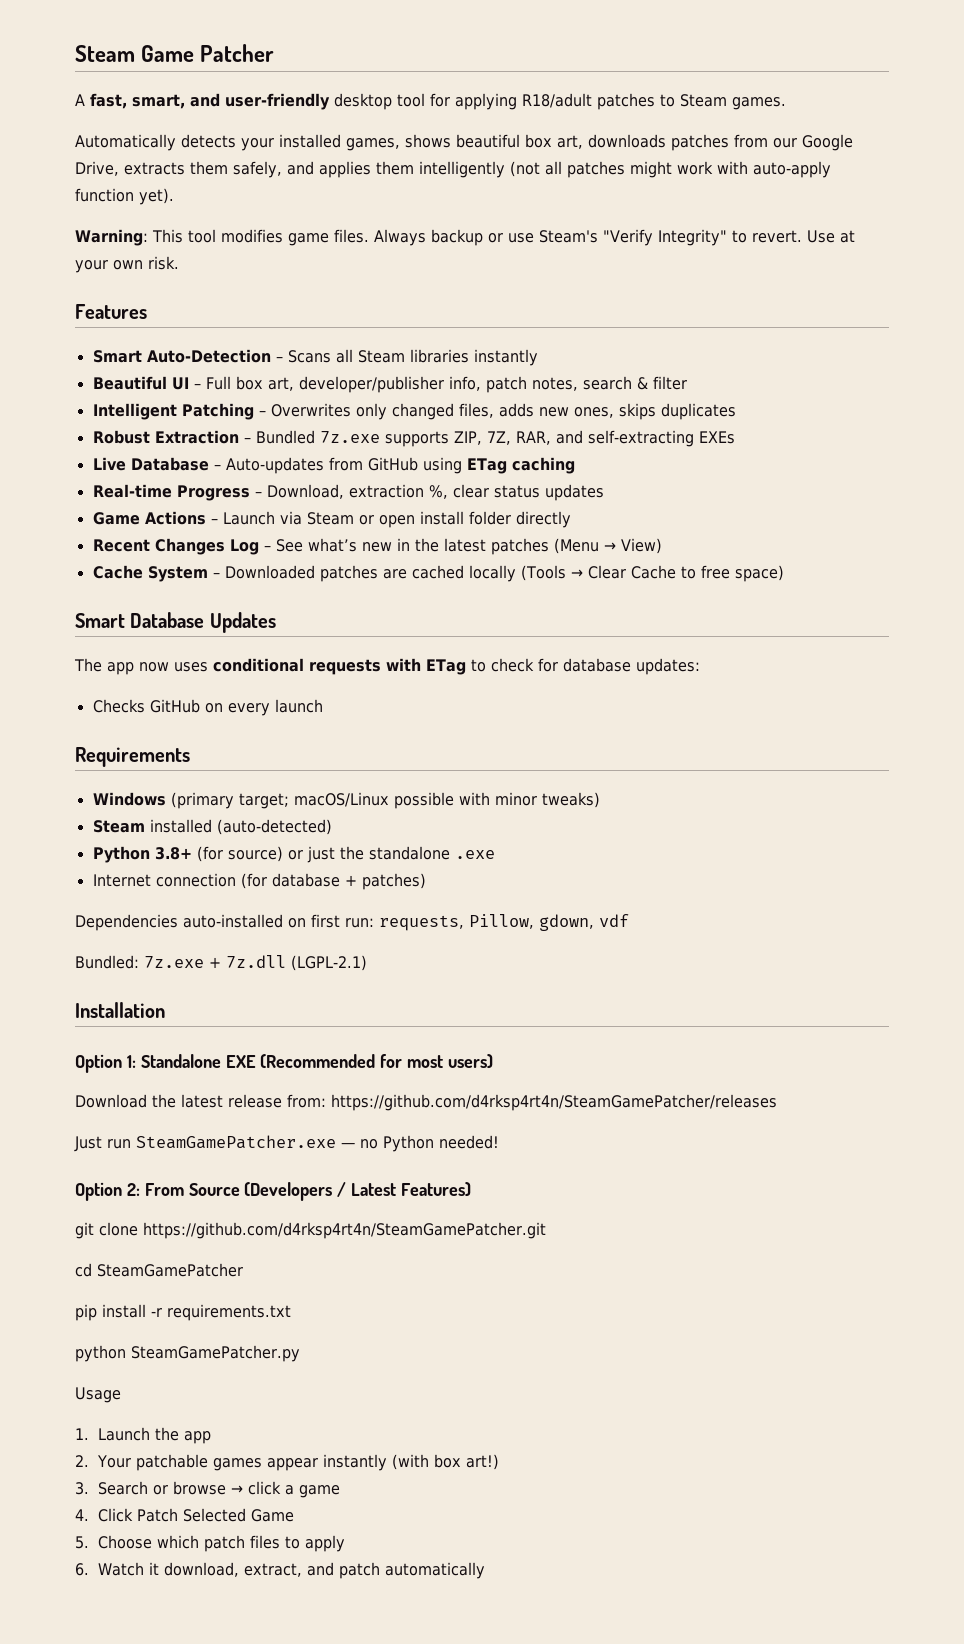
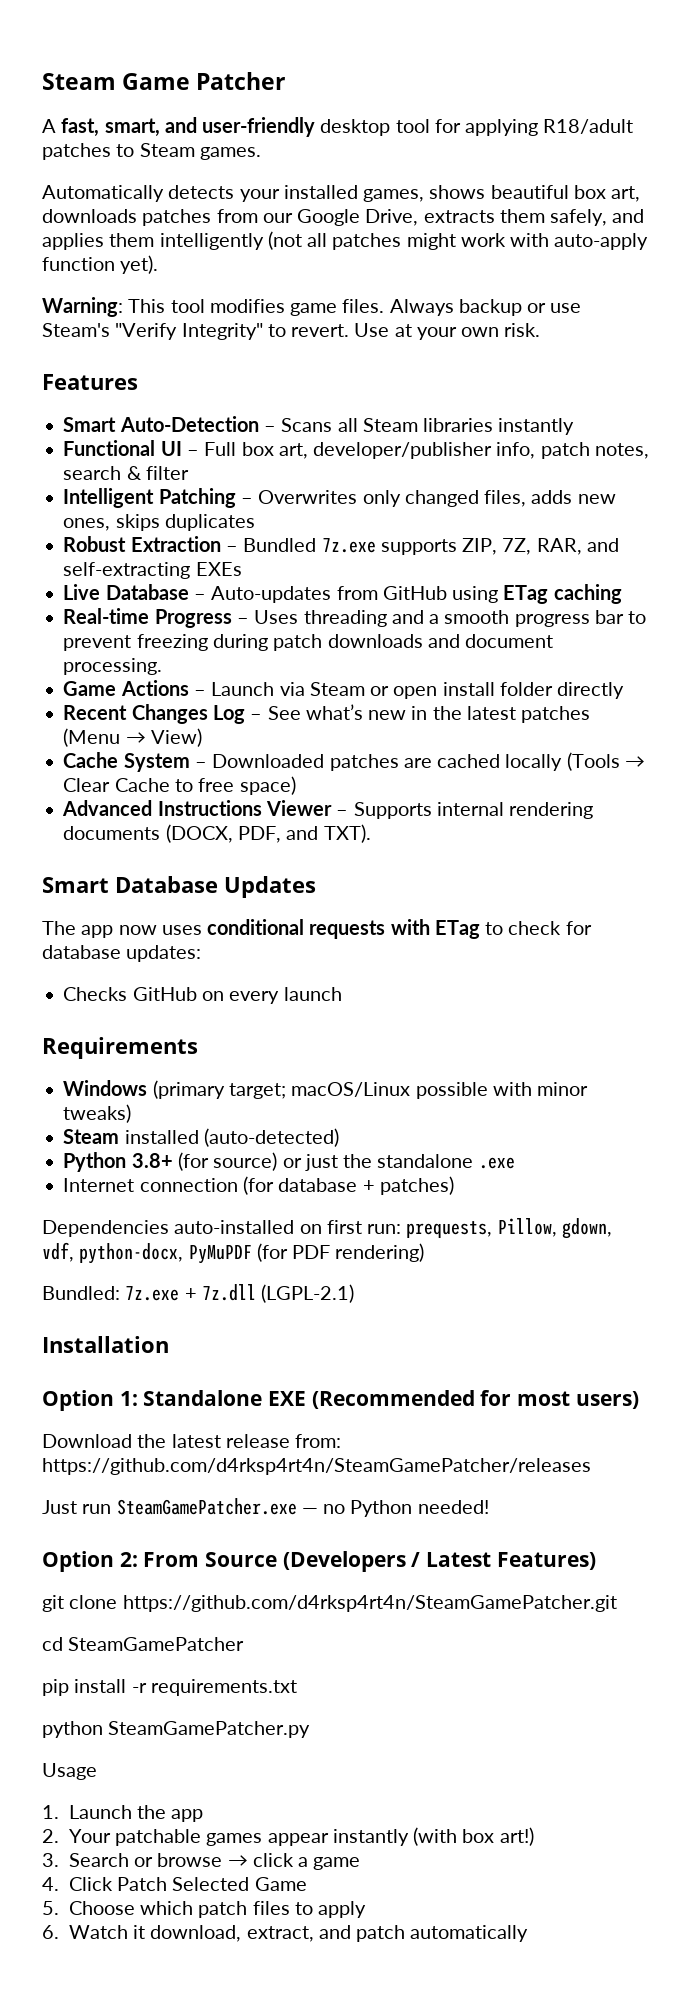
- Beautiful UI – Full box art, developer/publisher info, patch notes, search & filter
+ Functional UI – Full box art, developer/publisher info, patch notes, search & filter
- Real-time Progress – Download, extraction %, clear status updates
+ Real-time Progress – Uses threading and a smooth progress bar to prevent freezing during patch downloads and document processing.
+ Advanced Instructions Viewer – Supports internal rendering documents (DOCX, PDF, and TXT).
- Dependencies auto-installed on first run: requests, Pillow, gdown, vdf
+ Dependencies auto-installed on first run: prequests, Pillow, gdown, vdf, python-docx, PyMuPDF (for PDF rendering)

